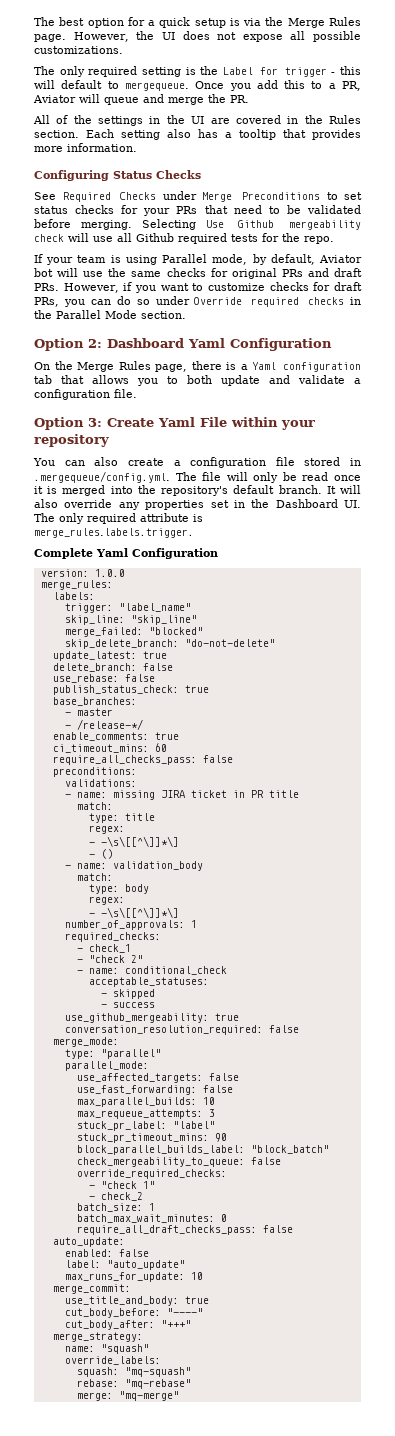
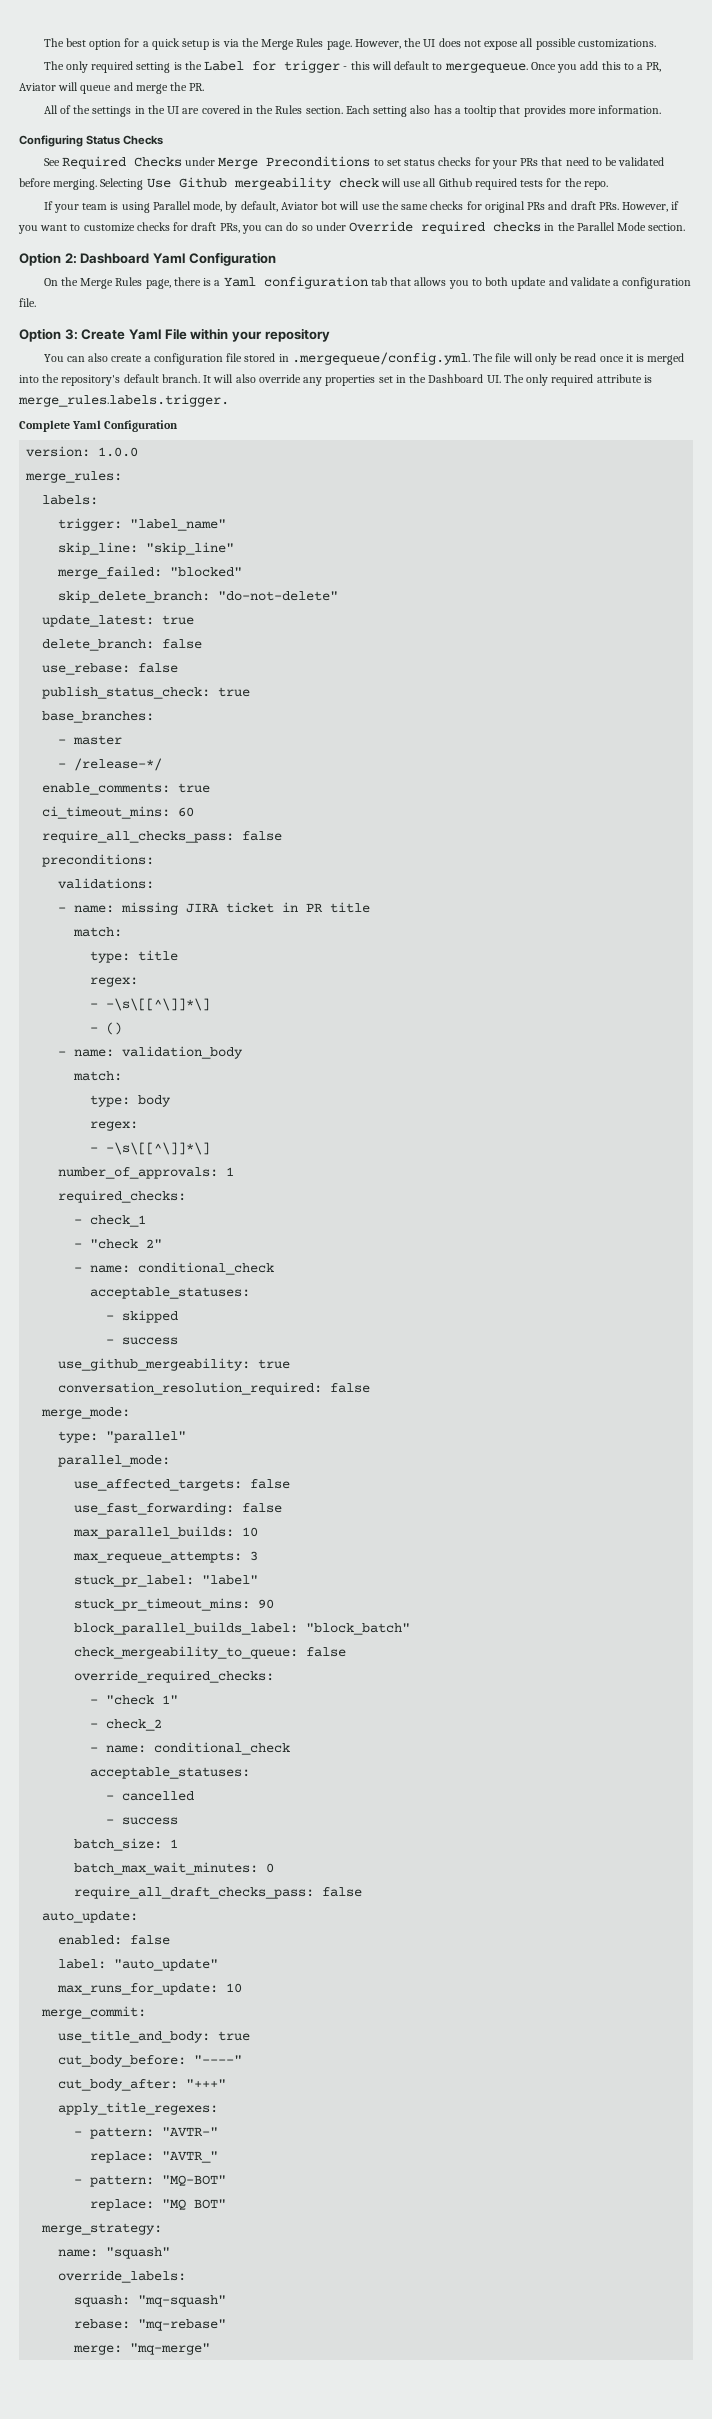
  - check_2
+ - name: conditional_check
+ acceptable_statuses:
+ - cancelled
+ - success
+ apply_title_regexes:
+ - pattern: "AVTR-"
+ replace: "AVTR_"
+ - pattern: "MQ-BOT"
+ replace: "MQ BOT"

